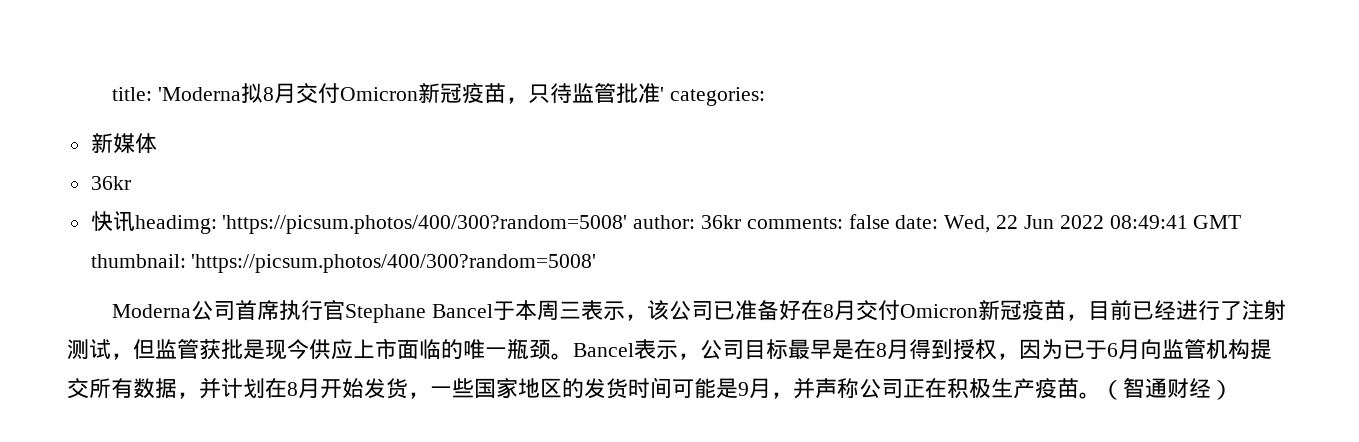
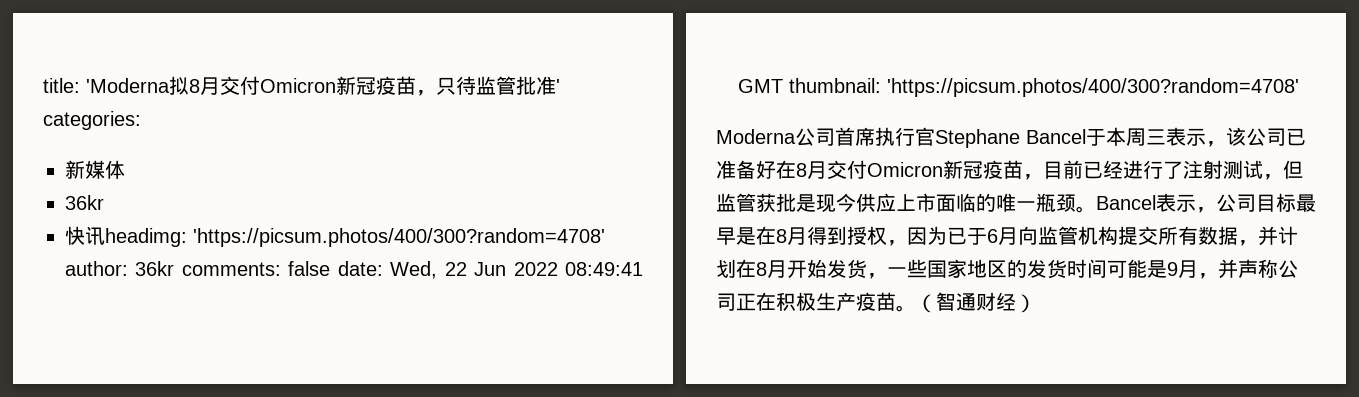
- 快讯headimg: 'https://picsum.photos/400/300?random=5008' author: 36kr comments: false date: Wed, 22 Jun 2022 08:49:41 GMT thumbnail: 'https://picsum.photos/400/300?random=5008'
+ 快讯headimg: 'https://picsum.photos/400/300?random=4708' author: 36kr comments: false date: Wed, 22 Jun 2022 08:49:41 GMT thumbnail: 'https://picsum.photos/400/300?random=4708'

